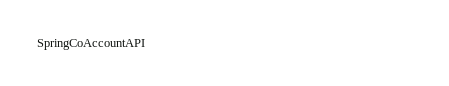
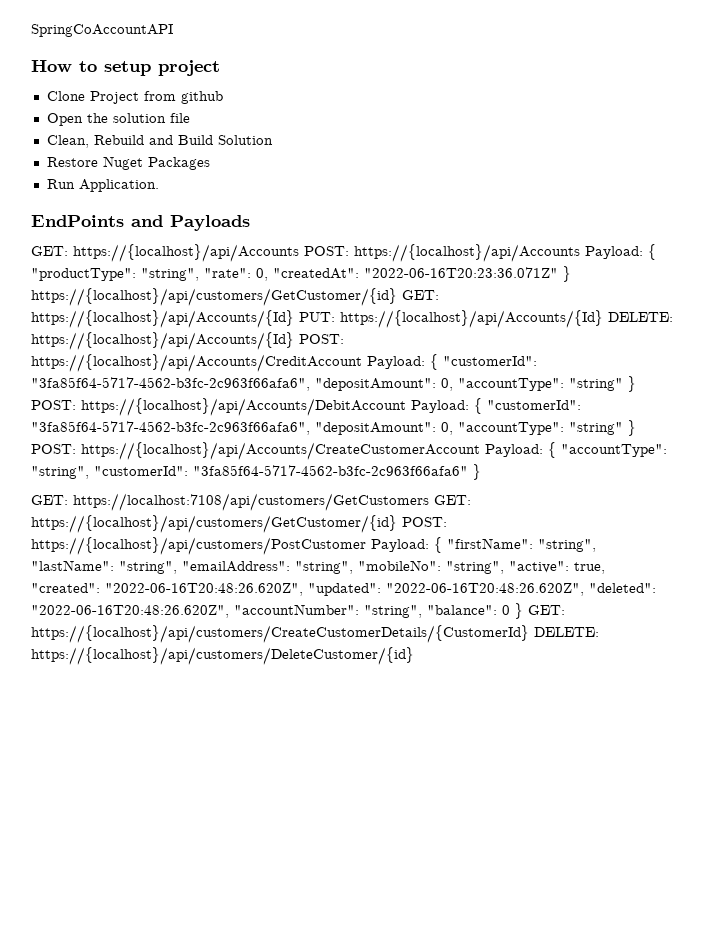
+ How to setup project
+ Clone Project from github
+ Open the solution file
+ Clean, Rebuild and Build Solution
+ Restore Nuget Packages
+ Run Application.
+ EndPoints and Payloads
+ GET: https://{localhost}/api/Accounts POST: https://{localhost}/api/Accounts Payload: { "productType": "string", "rate": 0, "createdAt": "2022-06-16T20:23:36.071Z" } https://{localhost}/api/customers/GetCustomer/{id} GET: https://{localhost}/api/Accounts/{Id} PUT: https://{localhost}/api/Accounts/{Id} DELETE: https://{localhost}/api/Accounts/{Id} POST: https://{localhost}/api/Accounts/CreditAccount Payload: { "customerId": "3fa85f64-5717-4562-b3fc-2c963f66afa6", "depositAmount": 0, "accountType": "string" } POST: https://{localhost}/api/Accounts/DebitAccount Payload: { "customerId": "3fa85f64-5717-4562-b3fc-2c963f66afa6", "depositAmount": 0, "accountType": "string" } POST: https://{localhost}/api/Accounts/CreateCustomerAccount Payload: { "accountType": "string", "customerId": "3fa85f64-5717-4562-b3fc-2c963f66afa6" }
+ GET: https://localhost:7108/api/customers/GetCustomers GET: https://{localhost}/api/customers/GetCustomer/{id} POST: https://{localhost}/api/customers/PostCustomer Payload: { "firstName": "string", "lastName": "string", "emailAddress": "string", "mobileNo": "string", "active": true, "created": "2022-06-16T20:48:26.620Z", "updated": "2022-06-16T20:48:26.620Z", "deleted": "2022-06-16T20:48:26.620Z", "accountNumber": "string", "balance": 0 } GET: https://{localhost}/api/customers/CreateCustomerDetails/{CustomerId} DELETE: https://{localhost}/api/customers/DeleteCustomer/{id}

